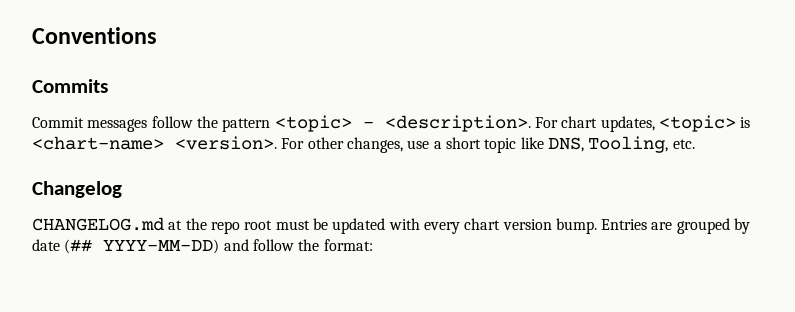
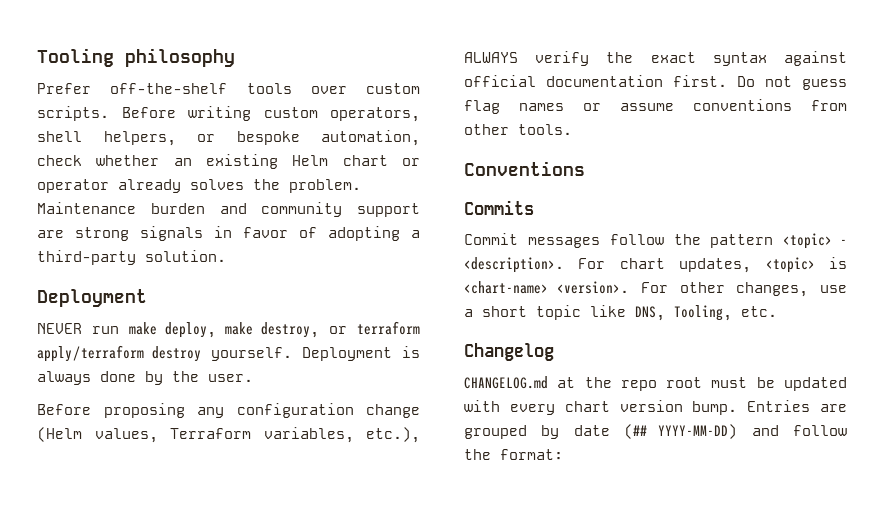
+ Tooling philosophy
+ Prefer off-the-shelf tools over custom scripts. Before writing custom operators, shell helpers, or bespoke automation, check whether an existing Helm chart or operator already solves the problem. Maintenance burden and community support are strong signals in favor of adopting a third-party solution.
+ Deployment
+ NEVER run make deploy, make destroy, or terraform apply/terraform destroy yourself. Deployment is always done by the user.
+ Before proposing any configuration change (Helm values, Terraform variables, etc.), ALWAYS verify the exact syntax against official documentation first. Do not guess flag names or assume conventions from other tools.

